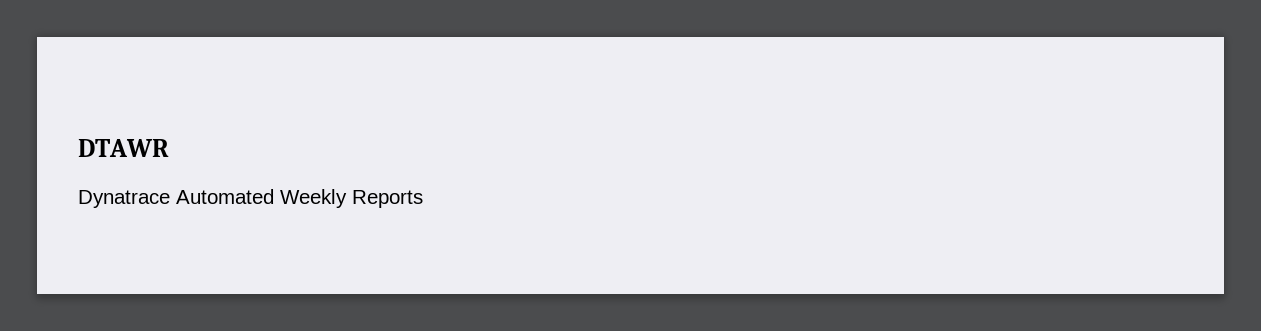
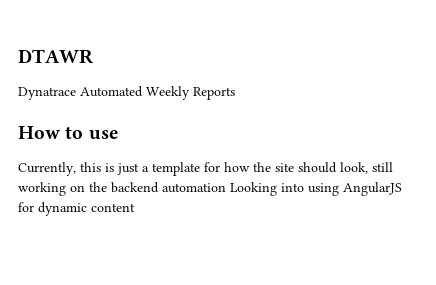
+ How to use
+ Currently, this is just a template for how the site should look, still working on the backend automation Looking into using AngularJS for dynamic content

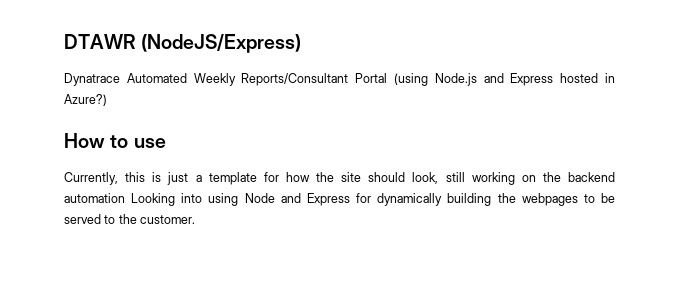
- DTAWR
+ DTAWR (NodeJS/Express)
- Dynatrace Automated Weekly Reports
+ Dynatrace Automated Weekly Reports/Consultant Portal (using Node.js and Express hosted in Azure?)
- Currently, this is just a template for how the site should look, still working on the backend automation Looking into using AngularJS for dynamic content
+ Currently, this is just a template for how the site should look, still working on the backend automation Looking into using Node and Express for dynamically building the webpages to be served to the customer.

